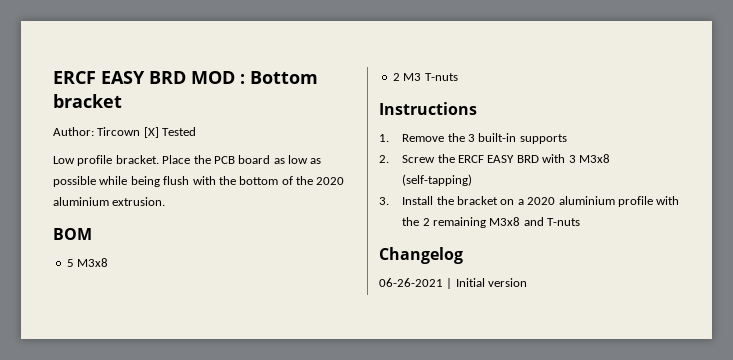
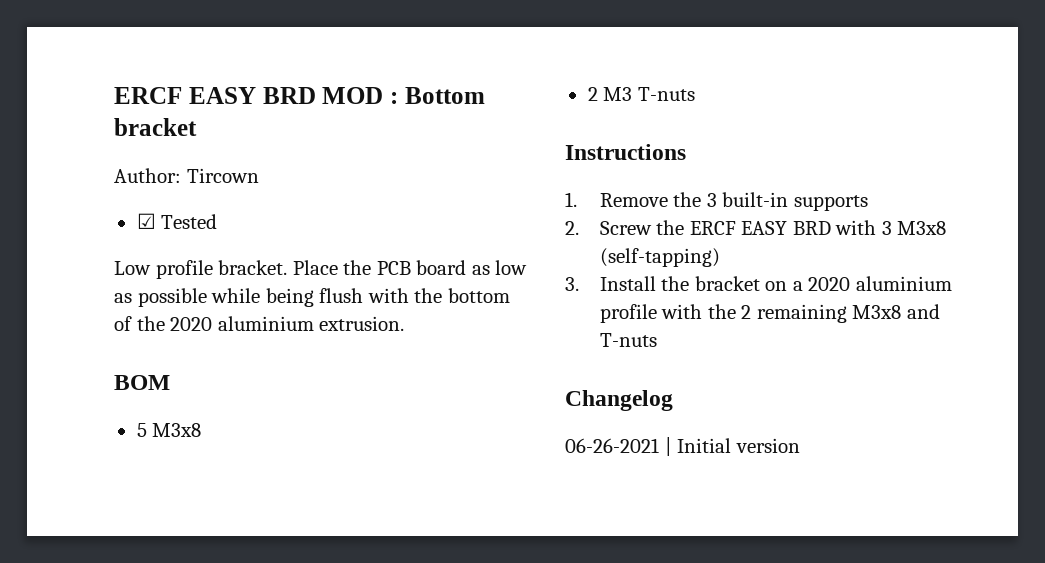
- Author: Tircown [X] Tested
+ Author: Tircown
+ ☑ Tested

